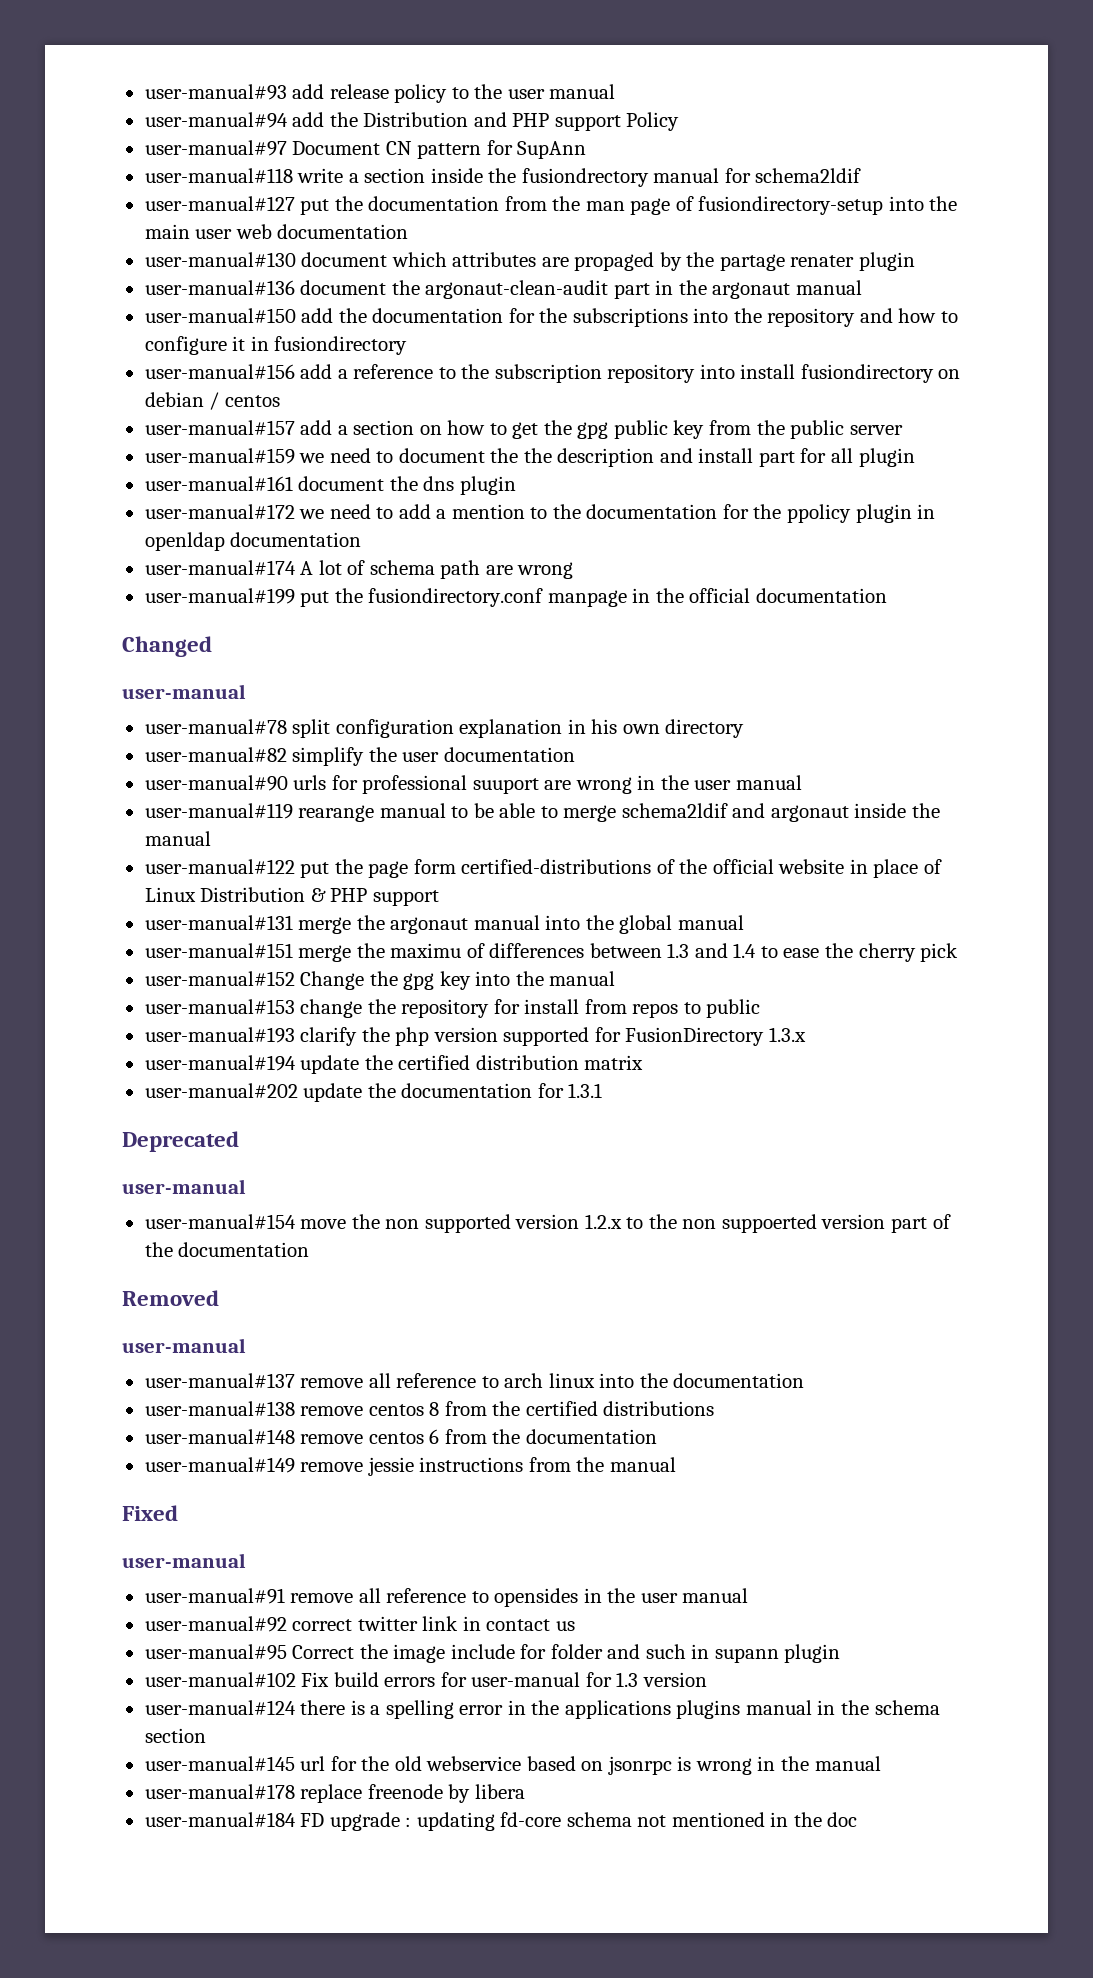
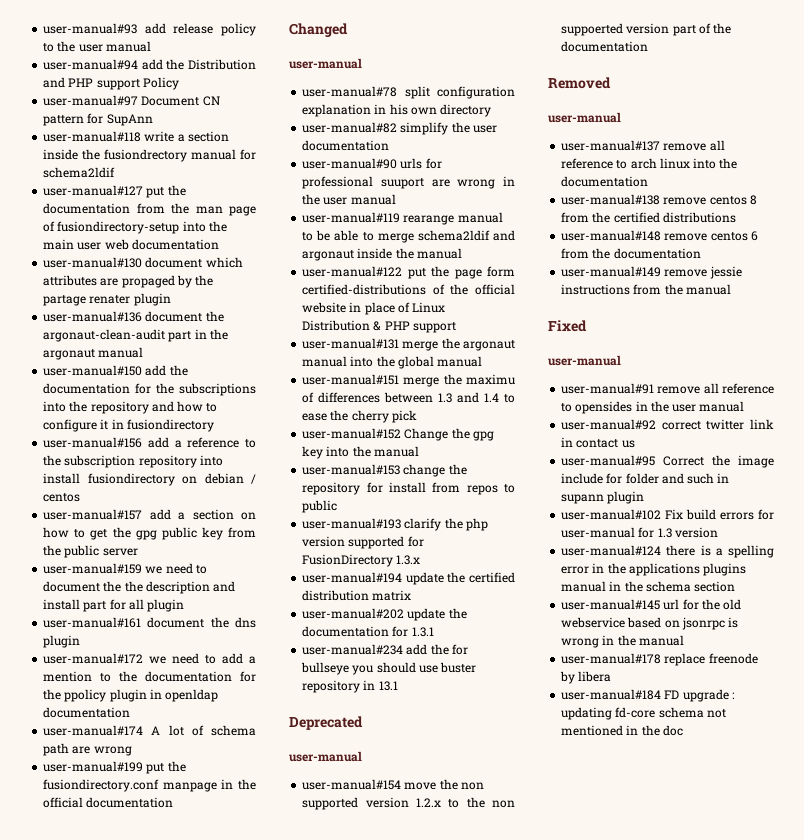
+ user-manual#234 add the for bullseye you should use buster repository in 13.1

